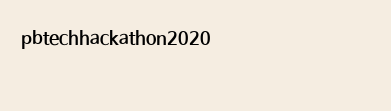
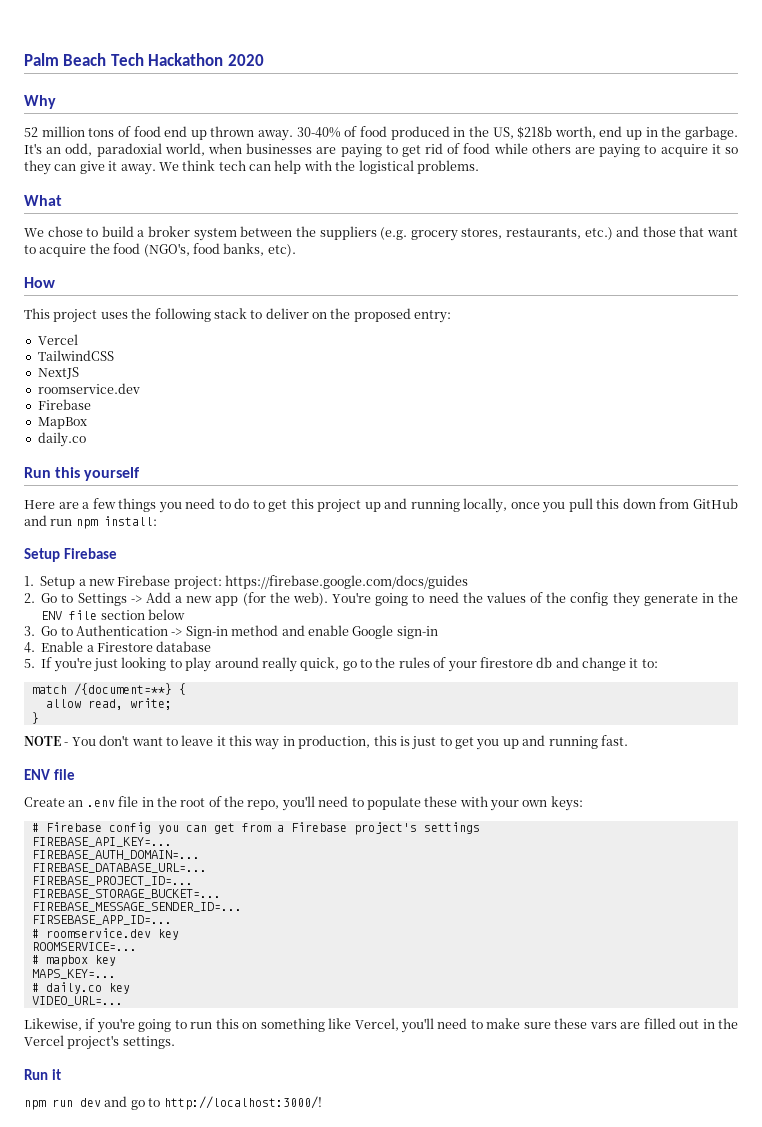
- pbtechhackathon2020
+ Palm Beach Tech Hackathon 2020
+ Why
+ 52 million tons of food end up thrown away. 30-40% of food produced in the US, $218b worth, end up in the garbage. It's an odd, paradoxial world, when businesses are paying to get rid of food while others are paying to acquire it so they can give it away. We think tech can help with the logistical problems.
+ What
+ We chose to build a broker system between the suppliers (e.g. grocery stores, restaurants, etc.) and those that want to acquire the food (NGO's, food banks, etc).
+ How
+ This project uses the following stack to deliver on the proposed entry:
+ Vercel
+ TailwindCSS
+ NextJS
+ roomservice.dev
+ Firebase
+ MapBox
+ daily.co
+ Run this yourself
+ Here are a few things you need to do to get this project up and running locally, once you pull this down from GitHub and run npm install:
+ Setup Firebase
+ 1. Setup a new Firebase project: https://firebase.google.com/docs/guides
+ 2. Go to Settings -> Add a new app (for the web). You're going to need the values of the config they generate in the ENV file section below
+ 3. Go to Authentication -> Sign-in method and enable Google sign-in
+ 4. Enable a Firestore database
+ 5. If you're just looking to play around really quick, go to the rules of your firestore db and change it to:
+ match /{document=**} {
+ allow read, write;
+ }
+ NOTE - You don't want to leave it this way in production, this is just to get you up and running fast.
+ ENV file
+ Create an .env file in the root of the repo, you'll need to populate these with your own keys:
+ # Firebase config you can get from a Firebase project's settings
+ FIREBASE_API_KEY=...
+ FIREBASE_AUTH_DOMAIN=...
+ FIREBASE_DATABASE_URL=...
+ FIREBASE_PROJECT_ID=...
+ FIREBASE_STORAGE_BUCKET=...
+ FIREBASE_MESSAGE_SENDER_ID=...
+ FIRSEBASE_APP_ID=...
+ # roomservice.dev key
+ ROOMSERVICE=...
+ # mapbox key
+ MAPS_KEY=...
+ # daily.co key
+ VIDEO_URL=...
+ Likewise, if you're going to run this on something like Vercel, you'll need to make sure these vars are filled out in the Vercel project's settings.
+ Run it
+ npm run dev and go to http://localhost:3000/!

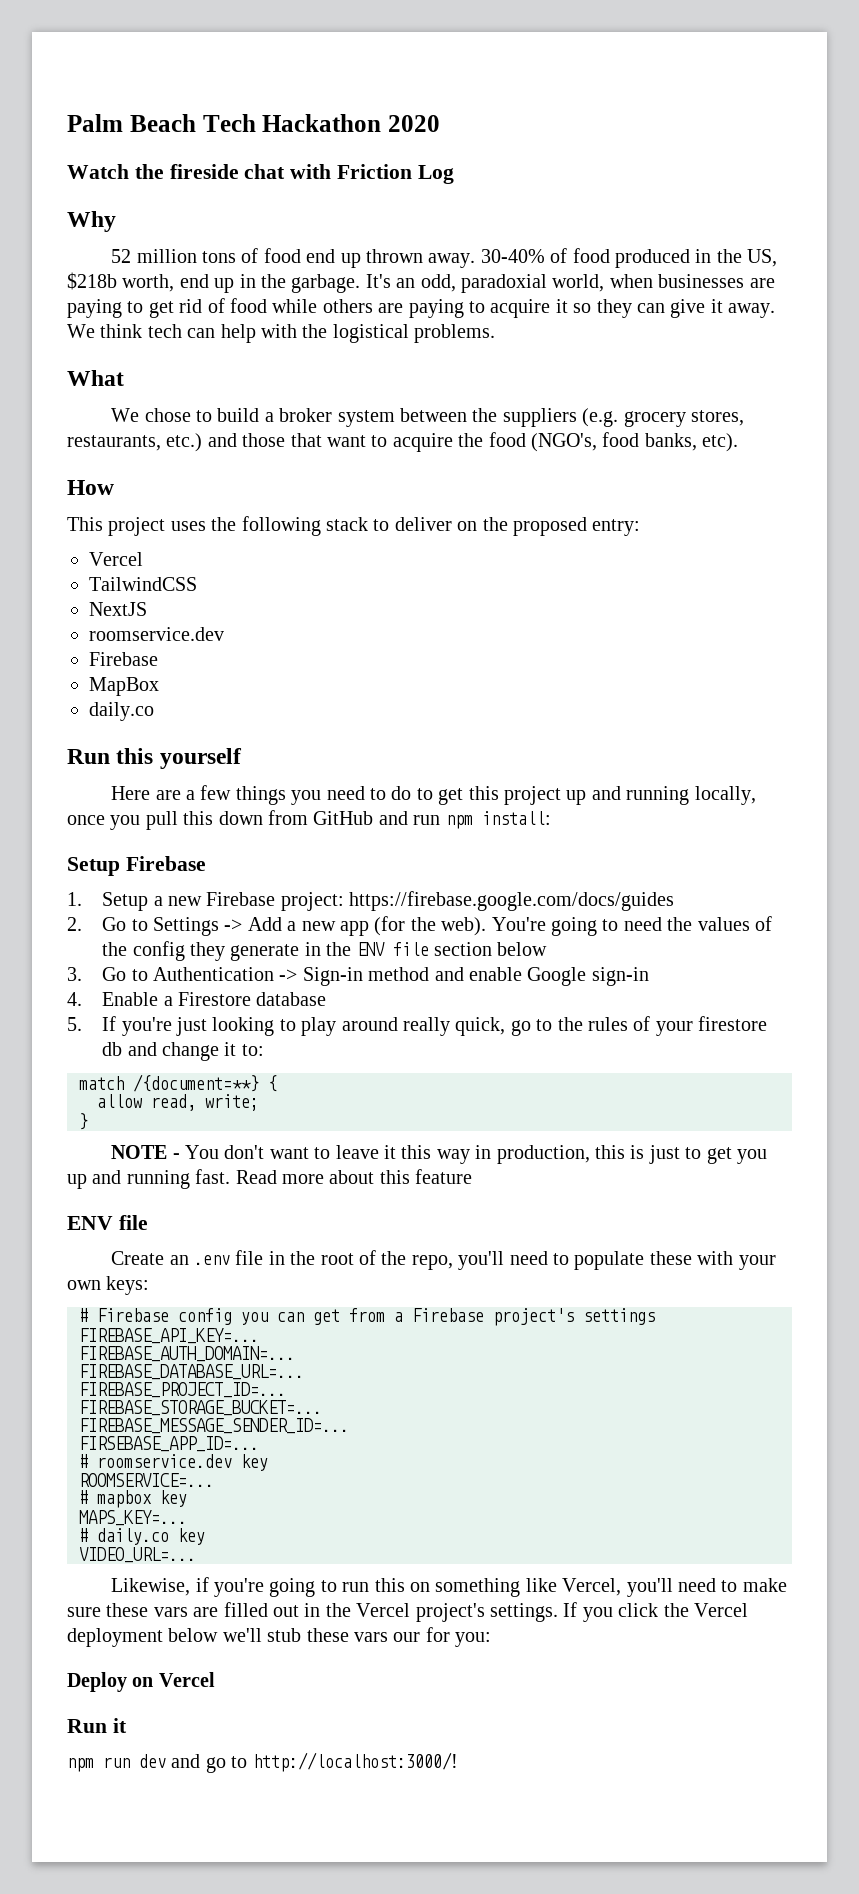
+ Watch the fireside chat with Friction Log
+ Read more about this feature
+ If you click the Vercel deployment below we'll stub these vars our for you:
+ Deploy on Vercel

